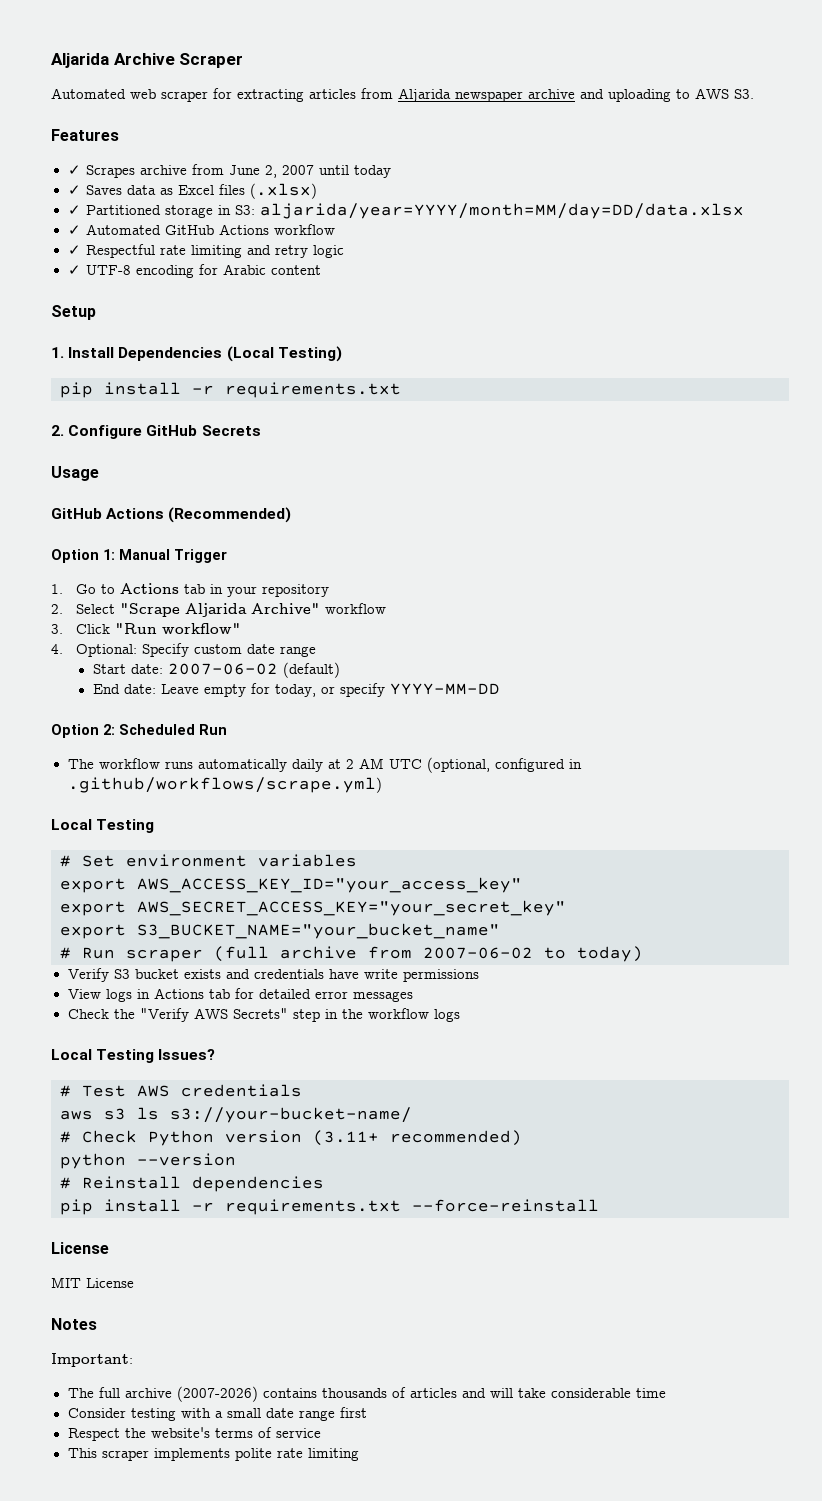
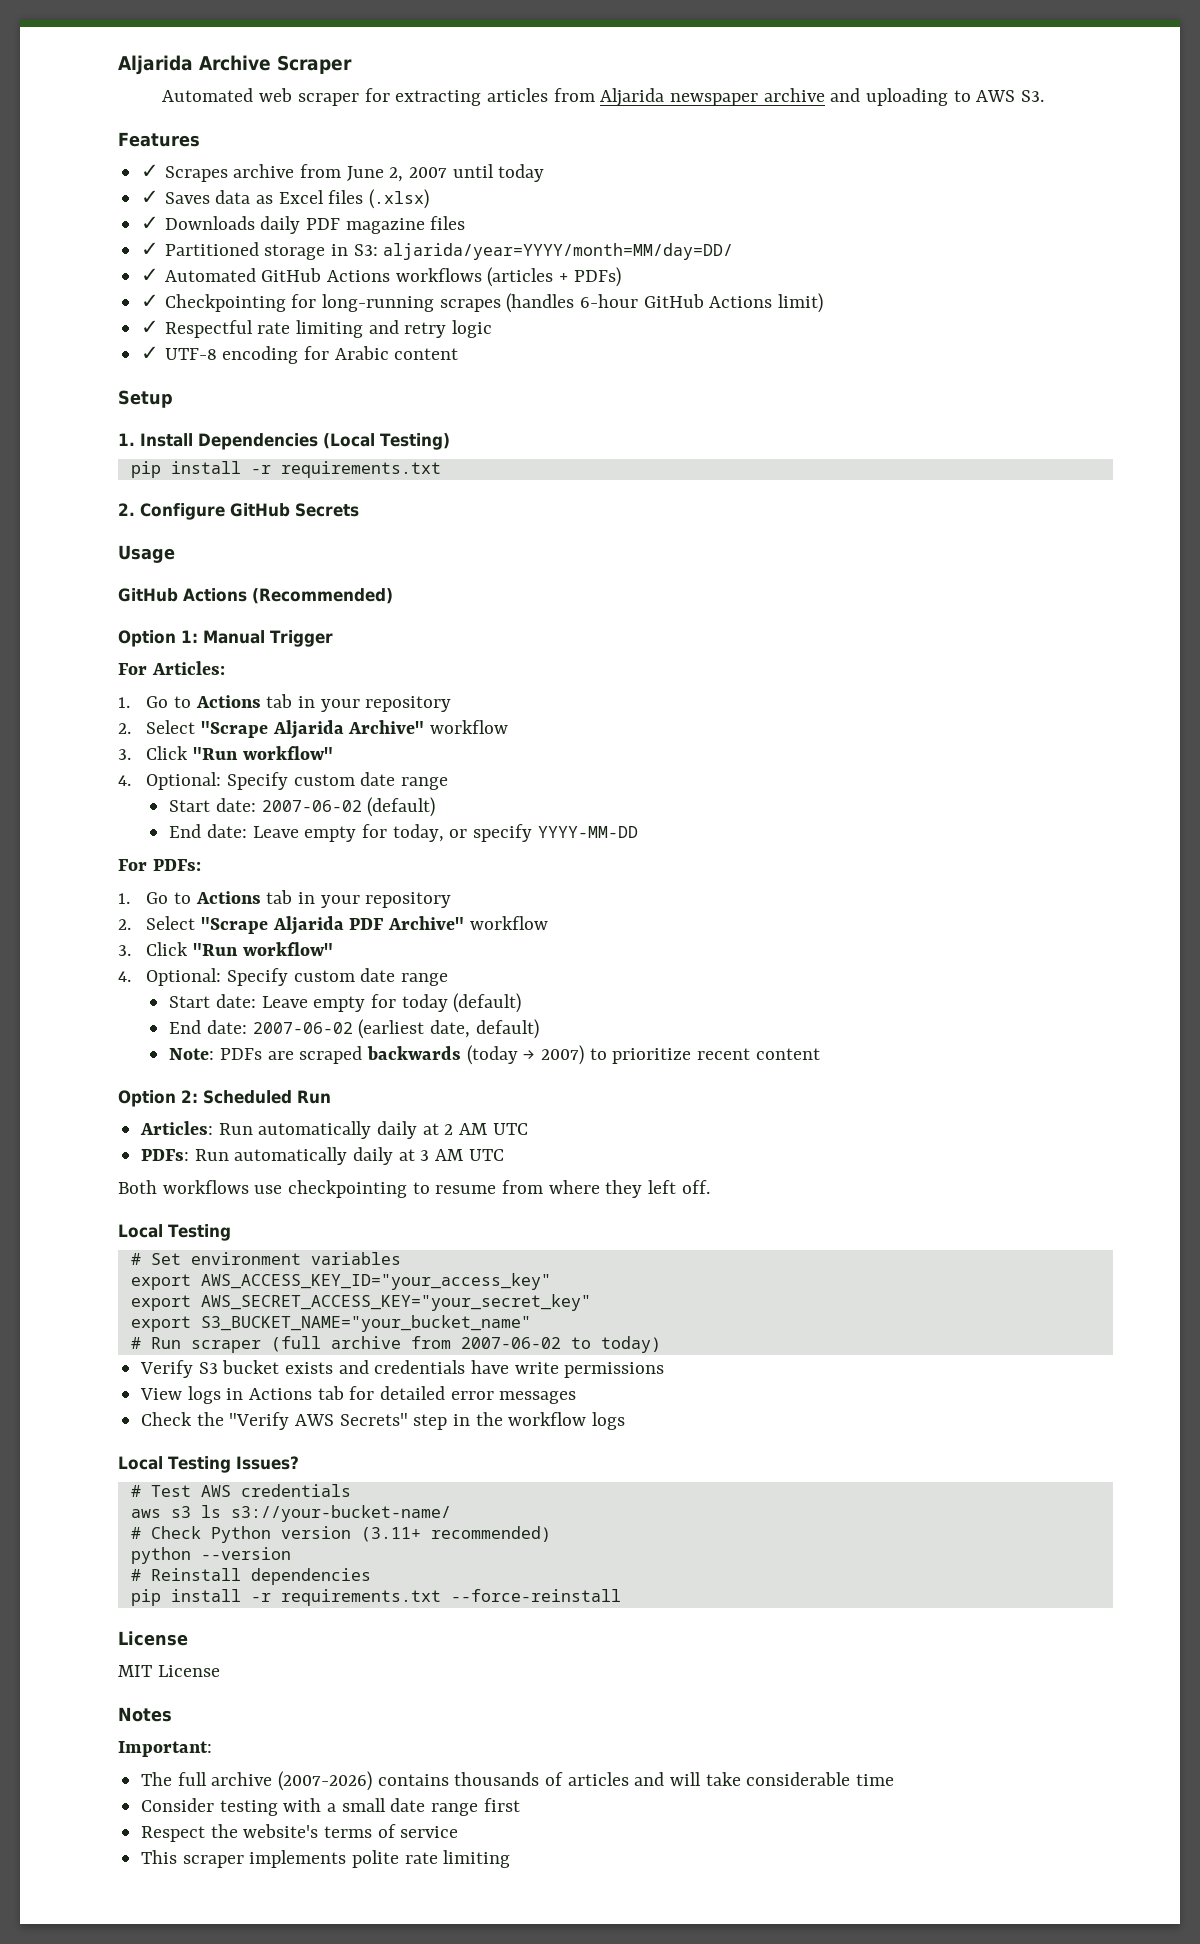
+ ✓ Downloads daily PDF magazine files
- ✓ Partitioned storage in S3: aljarida/year=YYYY/month=MM/day=DD/data.xlsx
+ ✓ Partitioned storage in S3: aljarida/year=YYYY/month=MM/day=DD/
- ✓ Automated GitHub Actions workflow
+ ✓ Automated GitHub Actions workflows (articles + PDFs)
+ ✓ Checkpointing for long-running scrapes (handles 6-hour GitHub Actions limit)
+ For Articles:
+ For PDFs:
+ 1. Go to Actions tab in your repository
+ 2. Select "Scrape Aljarida PDF Archive" workflow
+ 3. Click "Run workflow"
+ 4. Optional: Specify custom date range
+ Start date: Leave empty for today (default)
+ End date: 2007-06-02 (earliest date, default)
+ Note: PDFs are scraped backwards (today → 2007) to prioritize recent content
- The workflow runs automatically daily at 2 AM UTC (optional, configured in .github/workflows/scrape.yml)
+ Articles: Run automatically daily at 2 AM UTC
+ PDFs: Run automatically daily at 3 AM UTC
+ Both workflows use checkpointing to resume from where they left off.

